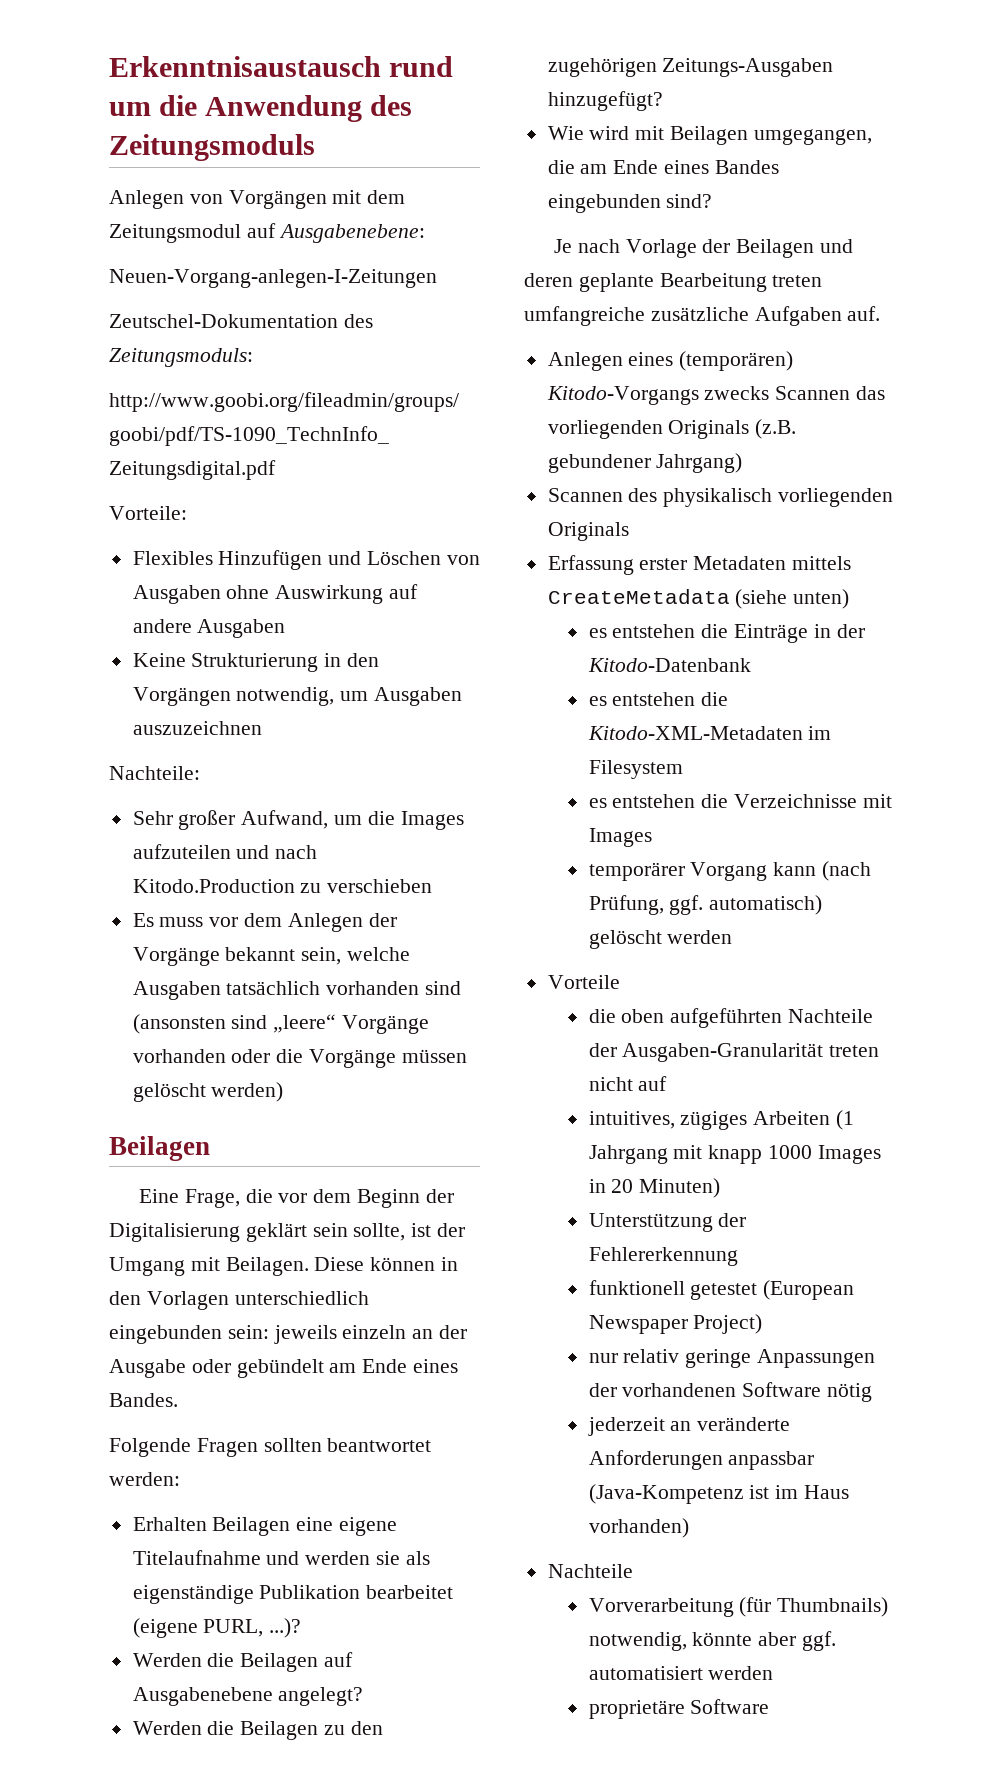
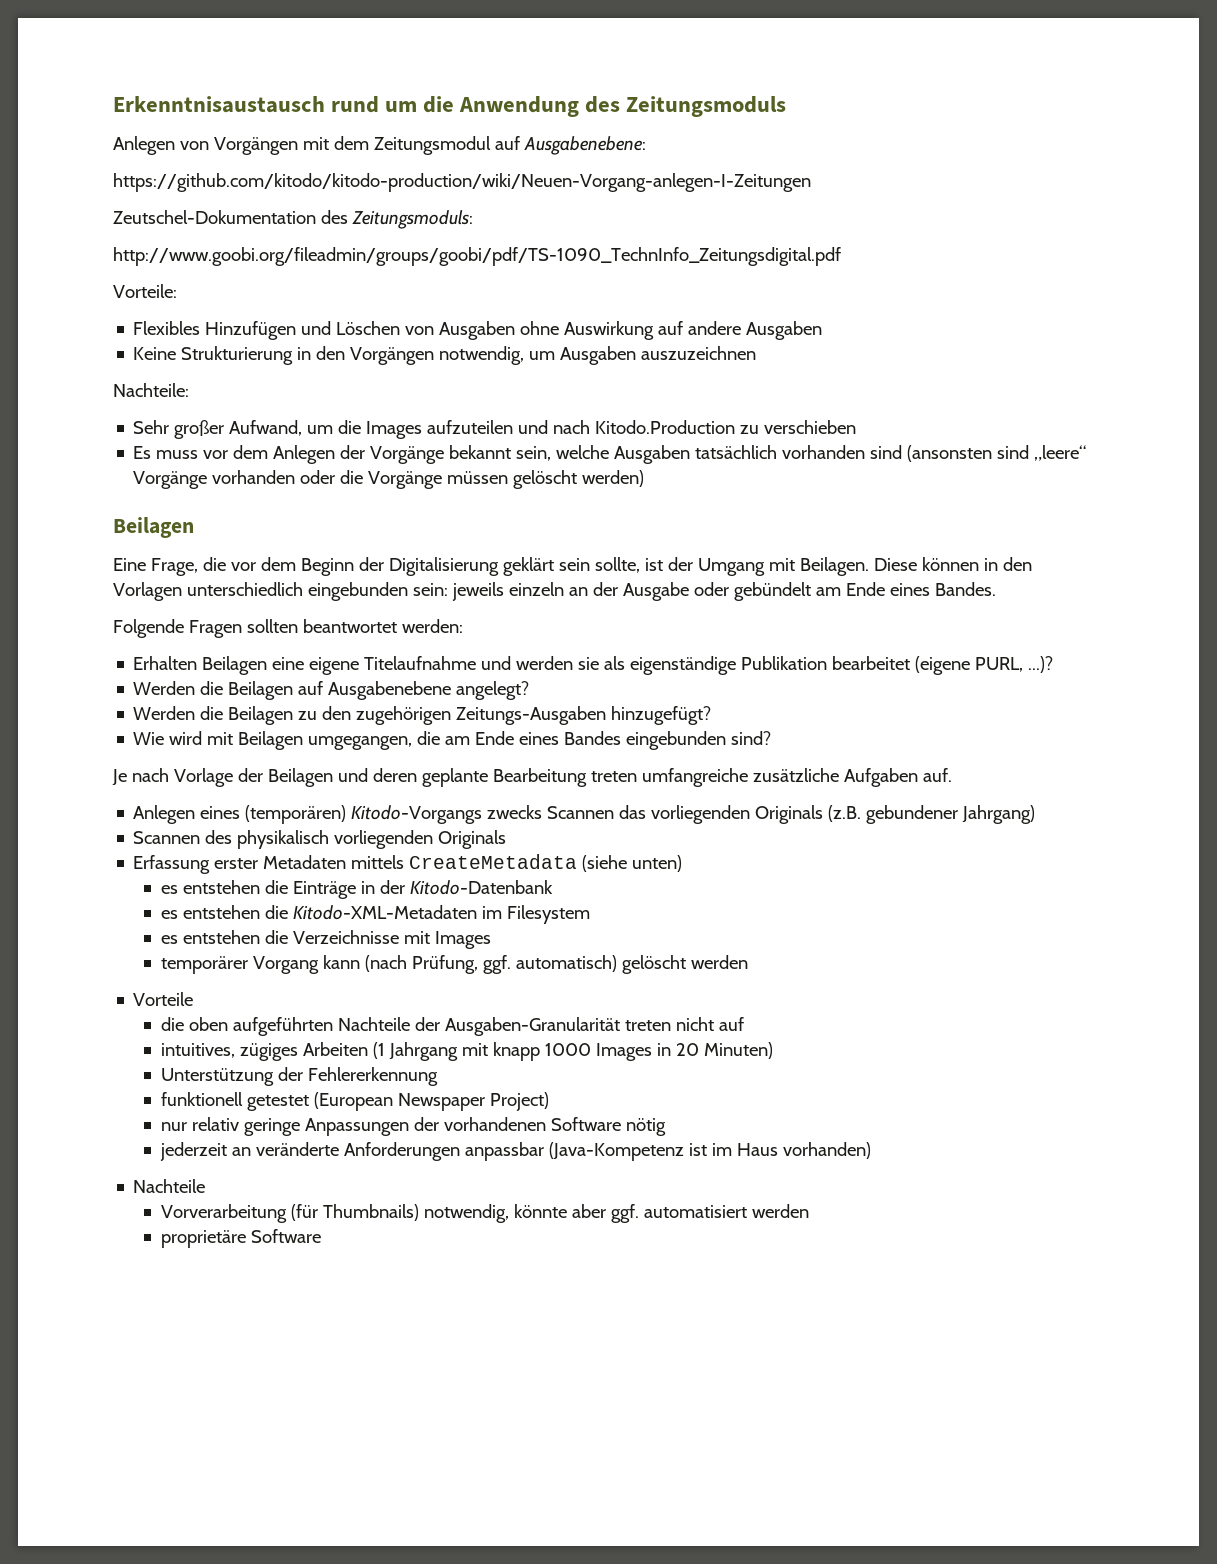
- Neuen-Vorgang-anlegen-I-Zeitungen
+ https://github.com/kitodo/kitodo-production/wiki/Neuen-Vorgang-anlegen-I-Zeitungen

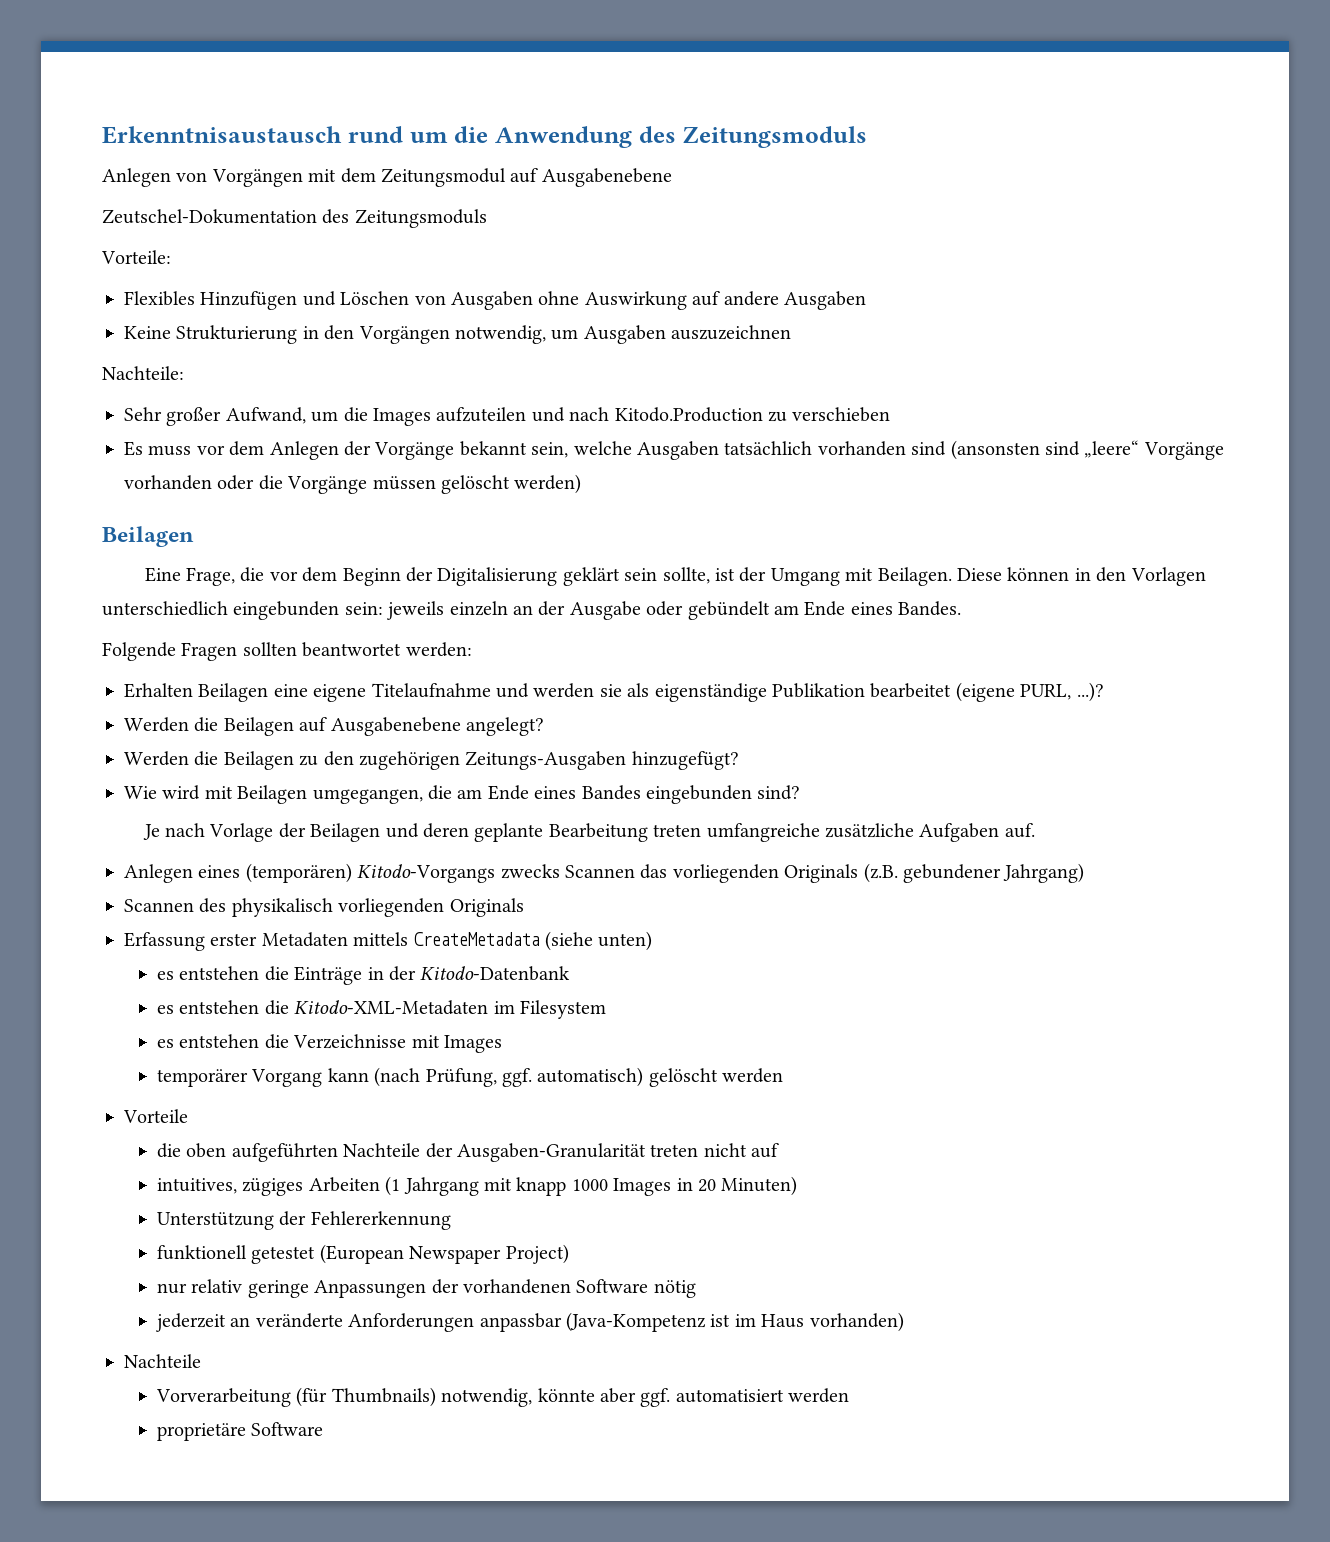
- Anlegen von Vorgängen mit dem Zeitungsmodul auf Ausgabenebene:
- https://github.com/kitodo/kitodo-production/wiki/Neuen-Vorgang-anlegen-I-Zeitungen
+ Anlegen von Vorgängen mit dem Zeitungsmodul auf Ausgabenebene
- Zeutschel-Dokumentation des Zeitungsmoduls:
- http://www.goobi.org/fileadmin/groups/goobi/pdf/TS-1090_TechnInfo_Zeitungsdigital.pdf
+ Zeutschel-Dokumentation des Zeitungsmoduls

